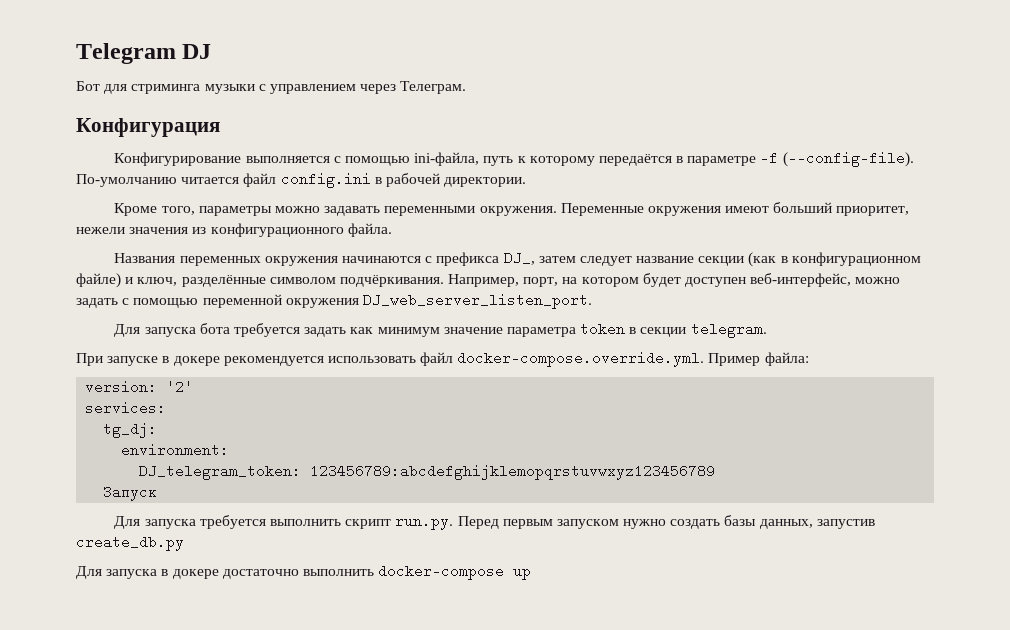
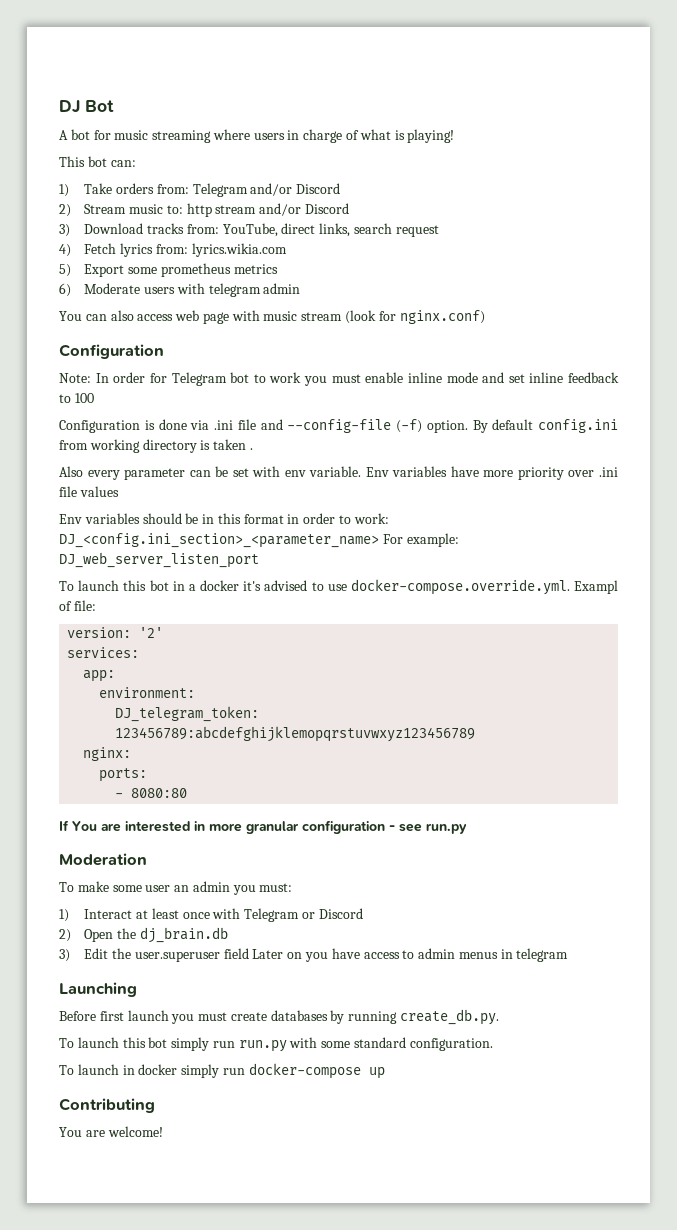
- Telegram DJ
- Бот для стриминга музыки с управлением через Телеграм.
- Конфигурация
- Конфигурирование выполняется с помощью ini-файла, путь к которому передаётся в параметре -f (--config-file). По-умолчанию читается файл config.ini в рабочей директории.
- Кроме того, параметры можно задавать переменными окружения. Переменные окружения имеют больший приоритет, нежели значения из конфигурационного файла.
- Названия переменных окружения начинаются с префикса DJ_, затем следует название секции (как в конфигурационном файле) и ключ, разделённые символом подчёркивания. Например, порт, на котором будет доступен веб-интерфейс, можно задать с помощью переменной окружения DJ_web_server_listen_port.
- Для запуска бота требуется задать как минимум значение параметра token в секции telegram.
- При запуске в докере рекомендуется использовать файл docker-compose.override.yml. Пример файла:
+ DJ Bot
+ A bot for music streaming where users in charge of what is playing!
+ This bot can:
+ 1) Take orders from: Telegram and/or Discord
+ 2) Stream music to: http stream and/or Discord
+ 3) Download tracks from: YouTube, direct links, search request
+ 4) Fetch lyrics from: lyrics.wikia.com
+ 5) Export some prometheus metrics
+ 6) Moderate users with telegram admin
+ You can also access web page with music stream (look for nginx.conf)
+ Configuration
+ Note: In order for Telegram bot to work you must enable inline mode and set inline feedback to 100
+ Configuration is done via .ini file and --config-file (-f) option. By default config.ini from working directory is taken .
+ Also every parameter can be set with env variable. Env variables have more priority over .ini file values
+ Env variables should be in this format in order to work: DJ_<config.ini_section>_<parameter_name> For example: DJ_web_server_listen_port
+ To launch this bot in a docker it's advised to use docker-compose.override.yml. Exampl of file:
- tg_dj:
+ app:
- Запуск
- Для запуска требуется выполнить скрипт run.py. Перед первым запуском нужно создать базы данных, запустив create_db.py
- Для запуска в докере достаточно выполнить docker-compose up
+ nginx:
+ ports:
+ - 8080:80
+ If You are interested in more granular configuration - see run.py
+ Moderation
+ To make some user an admin you must:
+ 1) Interact at least once with Telegram or Discord
+ 2) Open the dj_brain.db
+ 3) Edit the user.superuser field Later on you have access to admin menus in telegram
+ Launching
+ Before first launch you must create databases by running create_db.py.
+ To launch this bot simply run run.py with some standard configuration.
+ To launch in docker simply run docker-compose up
+ Contributing
+ You are welcome!

